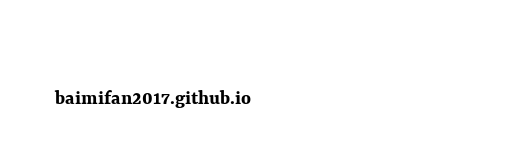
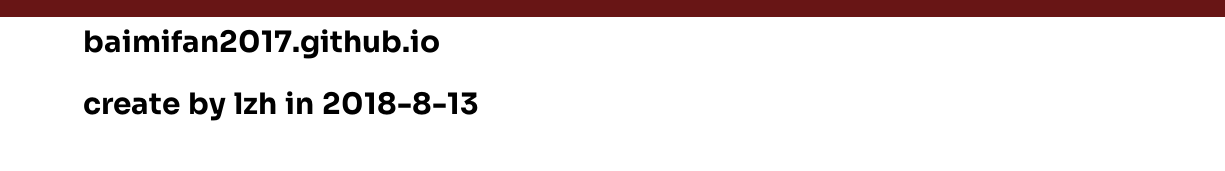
+ create by lzh in 2018-8-13

